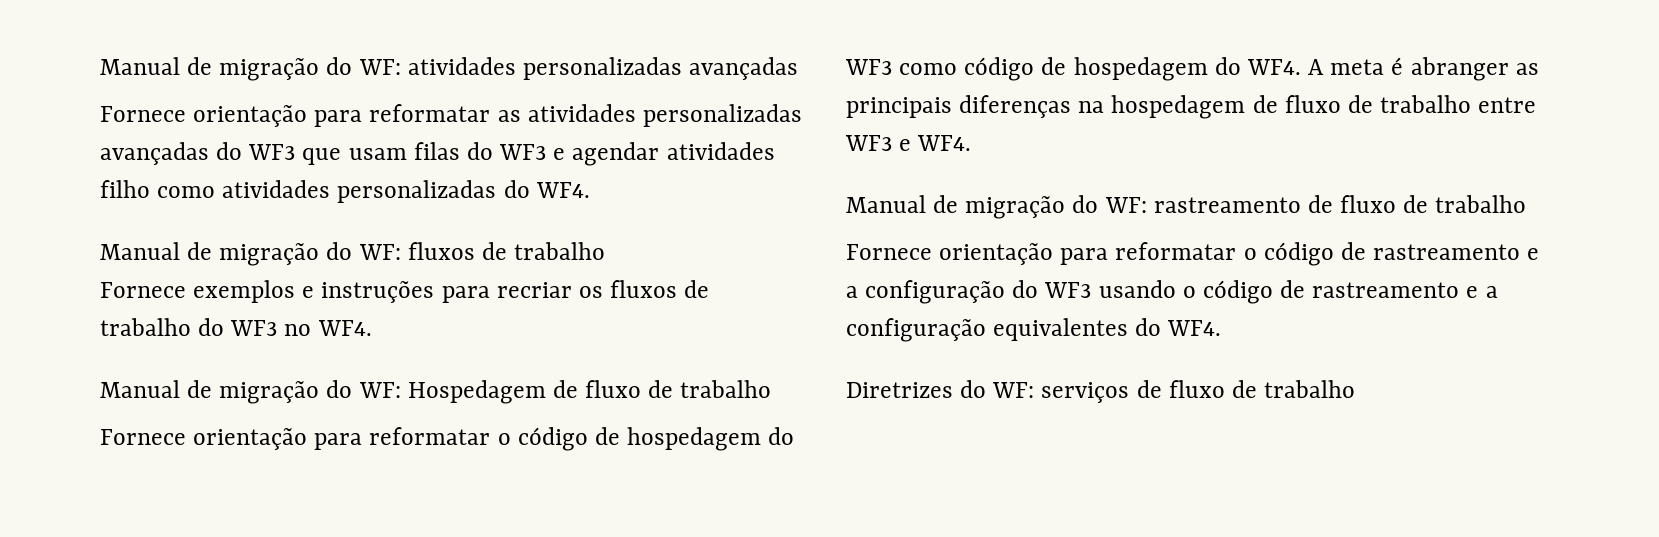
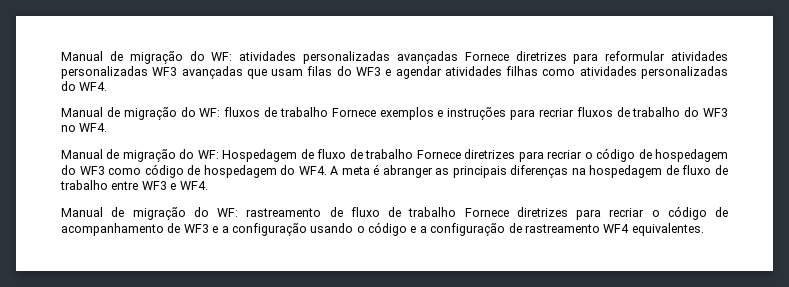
- Manual de migração do WF: atividades personalizadas avançadas
- Fornece orientação para reformatar as atividades personalizadas avançadas do WF3 que usam filas do WF3 e agendar atividades filho como atividades personalizadas do WF4.
+ Manual de migração do WF: atividades personalizadas avançadas Fornece diretrizes para reformular atividades personalizadas WF3 avançadas que usam filas do WF3 e agendar atividades filhas como atividades personalizadas do WF4.
- Manual de migração do WF: fluxos de trabalho
- Fornece exemplos e instruções para recriar os fluxos de trabalho do WF3 no WF4.
+ Manual de migração do WF: fluxos de trabalho Fornece exemplos e instruções para recriar fluxos de trabalho do WF3 no WF4.
- Manual de migração do WF: Hospedagem de fluxo de trabalho
- Fornece orientação para reformatar o código de hospedagem do WF3 como código de hospedagem do WF4. A meta é abranger as principais diferenças na hospedagem de fluxo de trabalho entre WF3 e WF4.
+ Manual de migração do WF: Hospedagem de fluxo de trabalho Fornece diretrizes para recriar o código de hospedagem do WF3 como código de hospedagem do WF4. A meta é abranger as principais diferenças na hospedagem de fluxo de trabalho entre WF3 e WF4.
- Manual de migração do WF: rastreamento de fluxo de trabalho
- Fornece orientação para reformatar o código de rastreamento e a configuração do WF3 usando o código de rastreamento e a configuração equivalentes do WF4.
- Diretrizes do WF: serviços de fluxo de trabalho
+ Manual de migração do WF: rastreamento de fluxo de trabalho Fornece diretrizes para recriar o código de acompanhamento de WF3 e a configuração usando o código e a configuração de rastreamento WF4 equivalentes.

